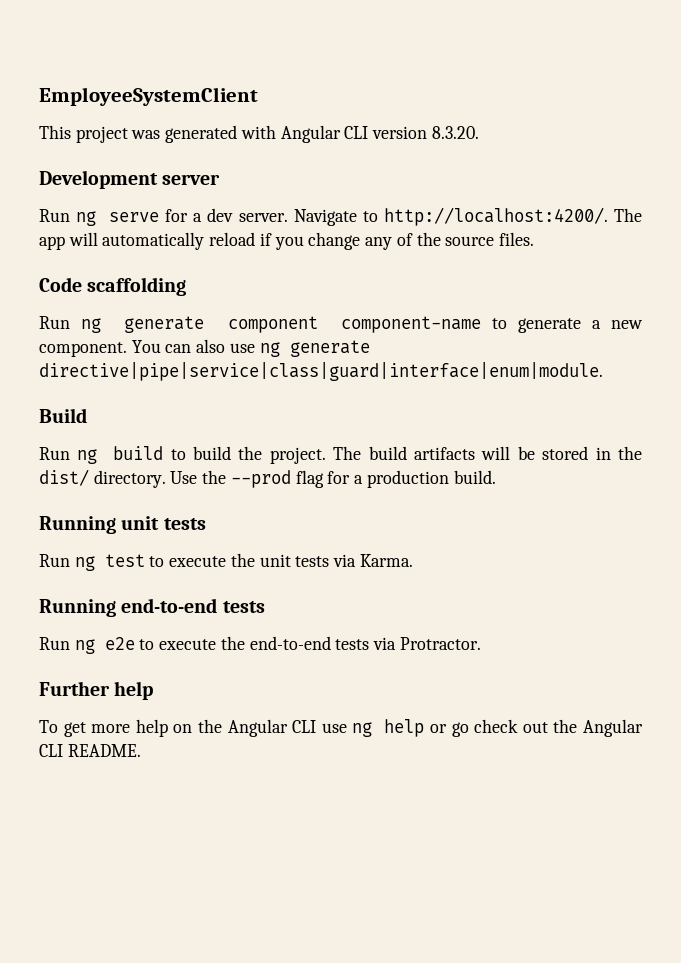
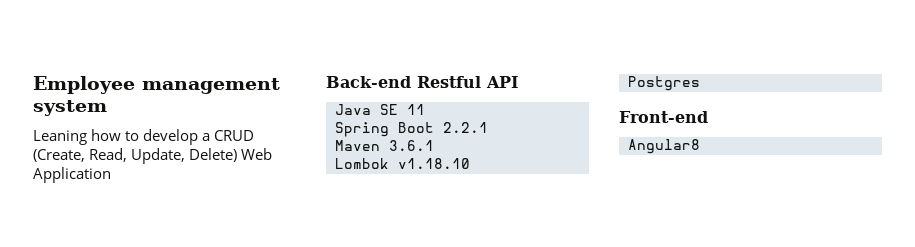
- EmployeeSystemClient
- This project was generated with Angular CLI version 8.3.20.
- Development server
- Run ng serve for a dev server. Navigate to http://localhost:4200/. The app will automatically reload if you change any of the source files.
- Code scaffolding
- Run ng generate component component-name to generate a new component. You can also use ng generate directive|pipe|service|class|guard|interface|enum|module.
- Build
- Run ng build to build the project. The build artifacts will be stored in the dist/ directory. Use the --prod flag for a production build.
- Running unit tests
- Run ng test to execute the unit tests via Karma.
- Running end-to-end tests
- Run ng e2e to execute the end-to-end tests via Protractor.
- Further help
- To get more help on the Angular CLI use ng help or go check out the Angular CLI README.
+ Employee management system
+ Leaning how to develop a CRUD (Create, Read, Update, Delete) Web Application
+ Back-end Restful API
+ Java SE 11
+ Spring Boot 2.2.1
+ Maven 3.6.1
+ Lombok v1.18.10
+ Postgres
+ Front-end
+ Angular8

